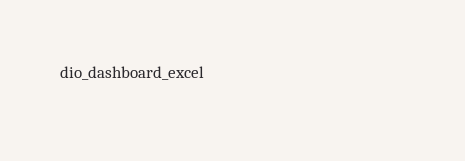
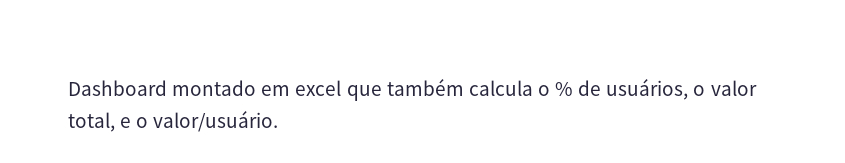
- dio_dashboard_excel
+ Dashboard montado em excel que também calcula o % de usuários, o valor total, e o valor/usuário.

